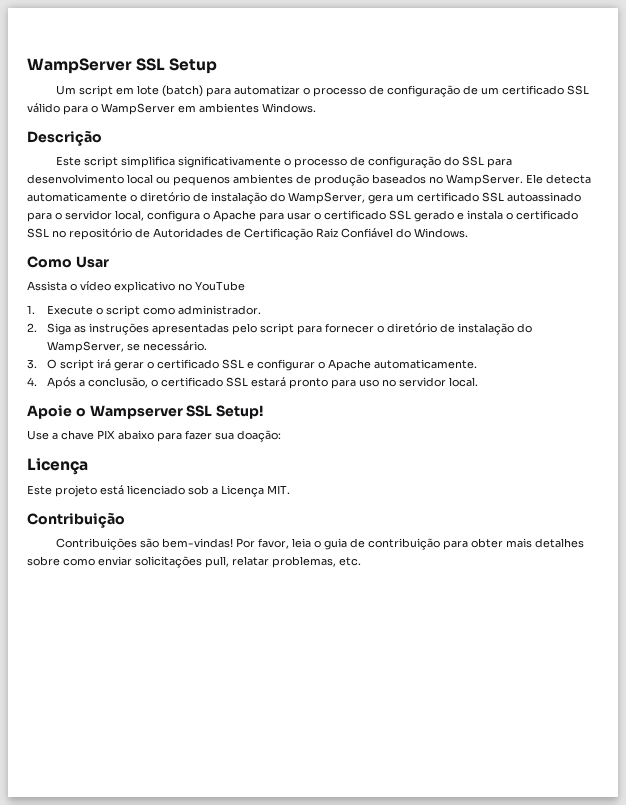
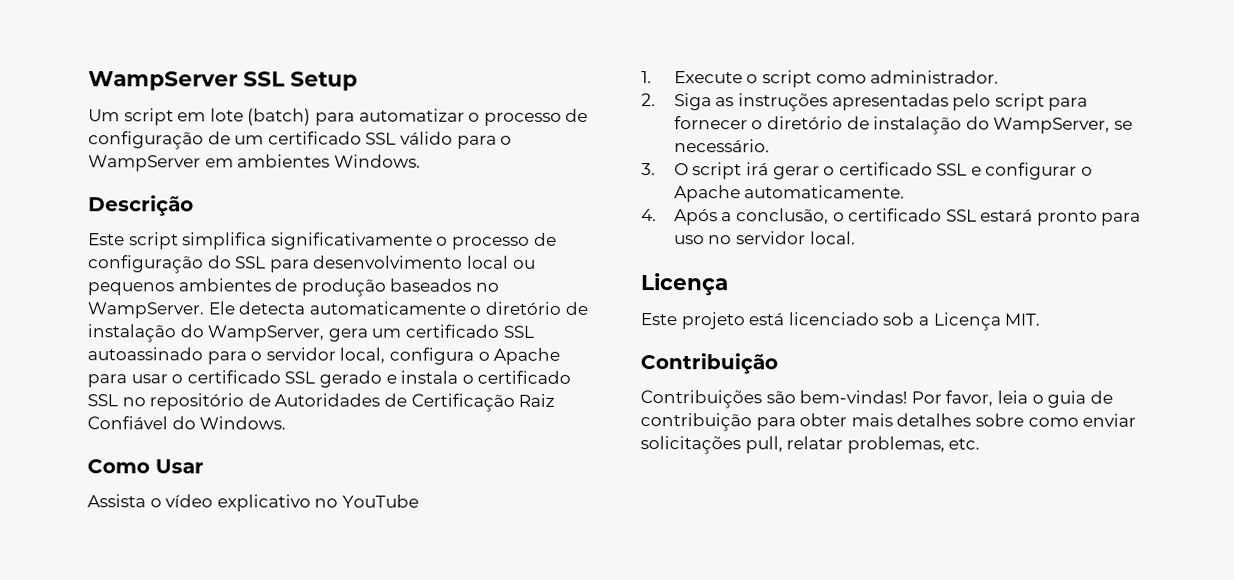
- Apoie o Wampserver SSL Setup!
- Use a chave PIX abaixo para fazer sua doação:

